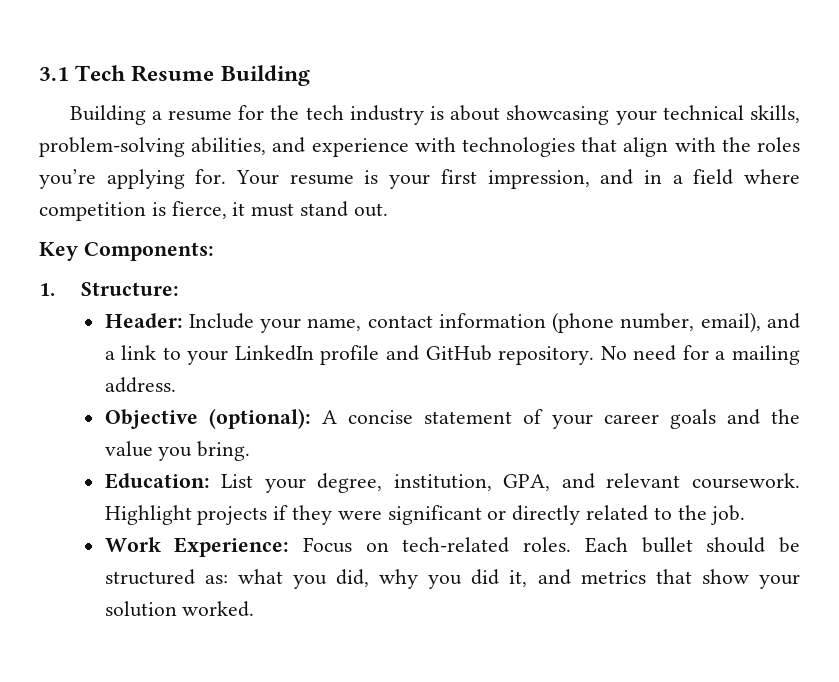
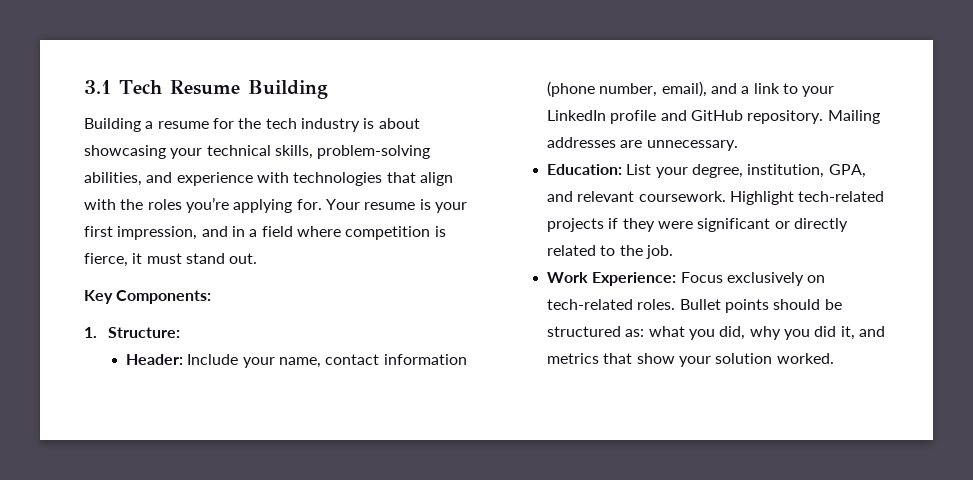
- No need for a mailing address.
- Objective (optional): A concise statement of your career goals and the value you bring.
+ Mailing addresses are unnecessary.
- Highlight projects if they were significant or directly related to the job.
+ Highlight tech-related projects if they were significant or directly related to the job.
- Work Experience: Focus on tech-related roles.
+ Work Experience: Focus exclusively on tech-related roles.
- Each bullet should be structured as: what you did, why you did it, and metrics that show your solution worked.
+ Bullet points should be structured as: what you did, why you did it, and metrics that show your solution worked.

